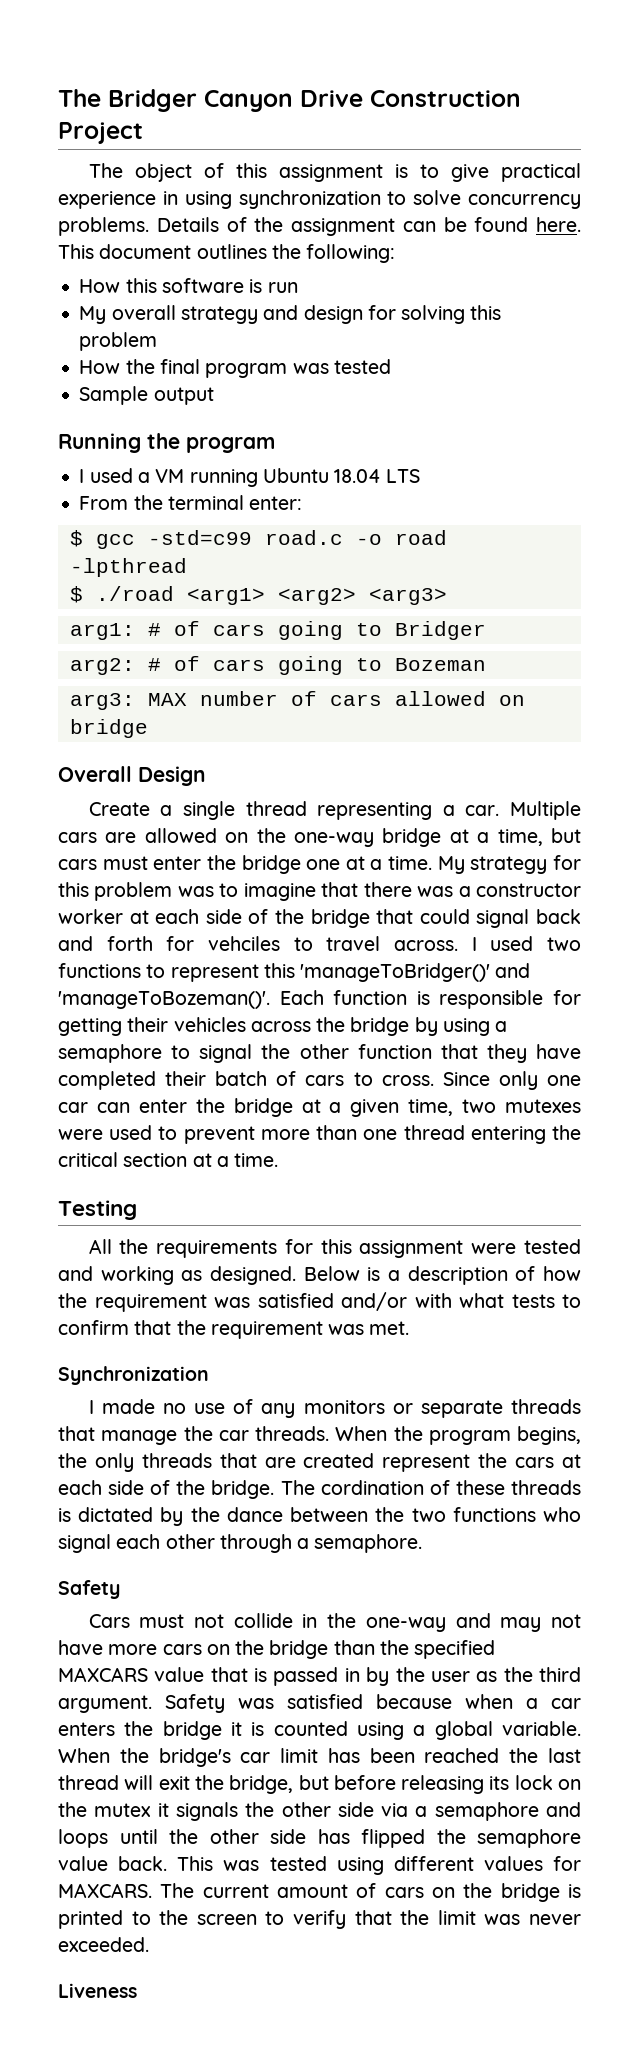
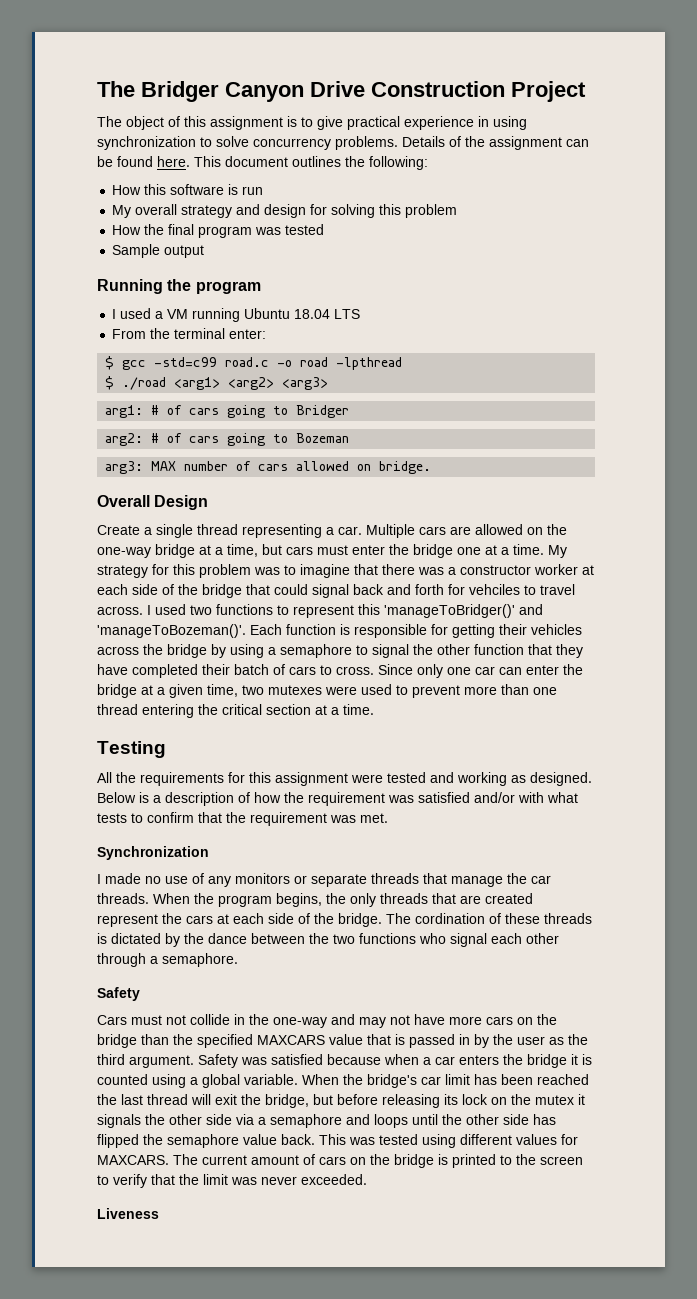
- arg3: MAX number of cars allowed on bridge
+ arg3: MAX number of cars allowed on bridge.

